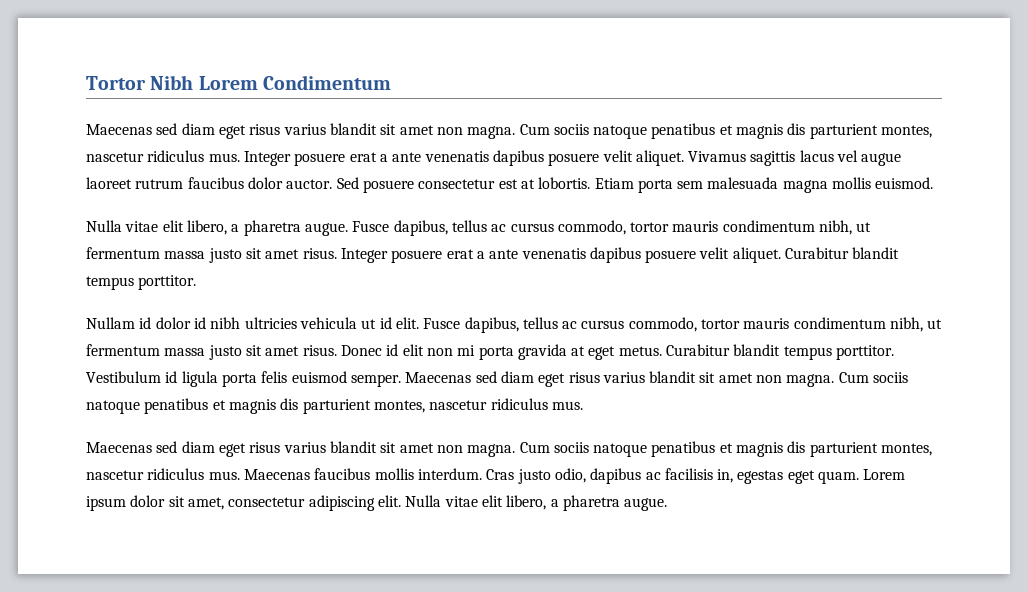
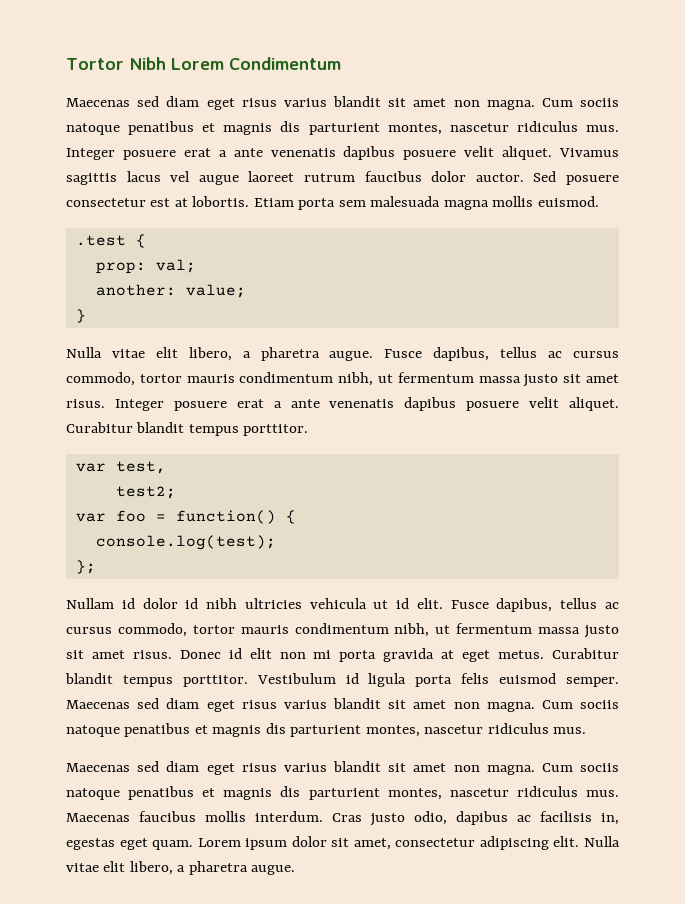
+ .test {
+ prop: val;
+ another: value;
+ }
+ var test,
+ test2;
+ var foo = function() {
+ console.log(test);
+ };

